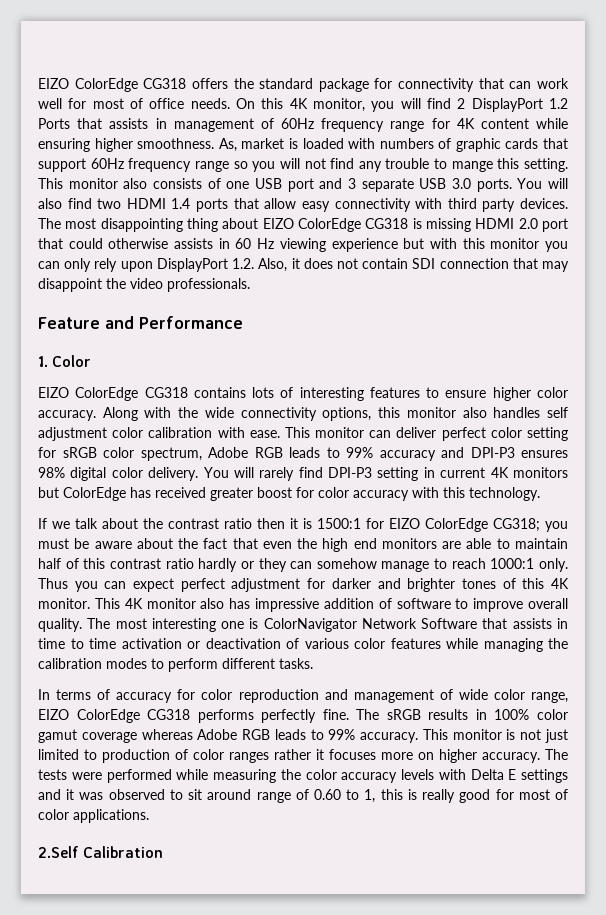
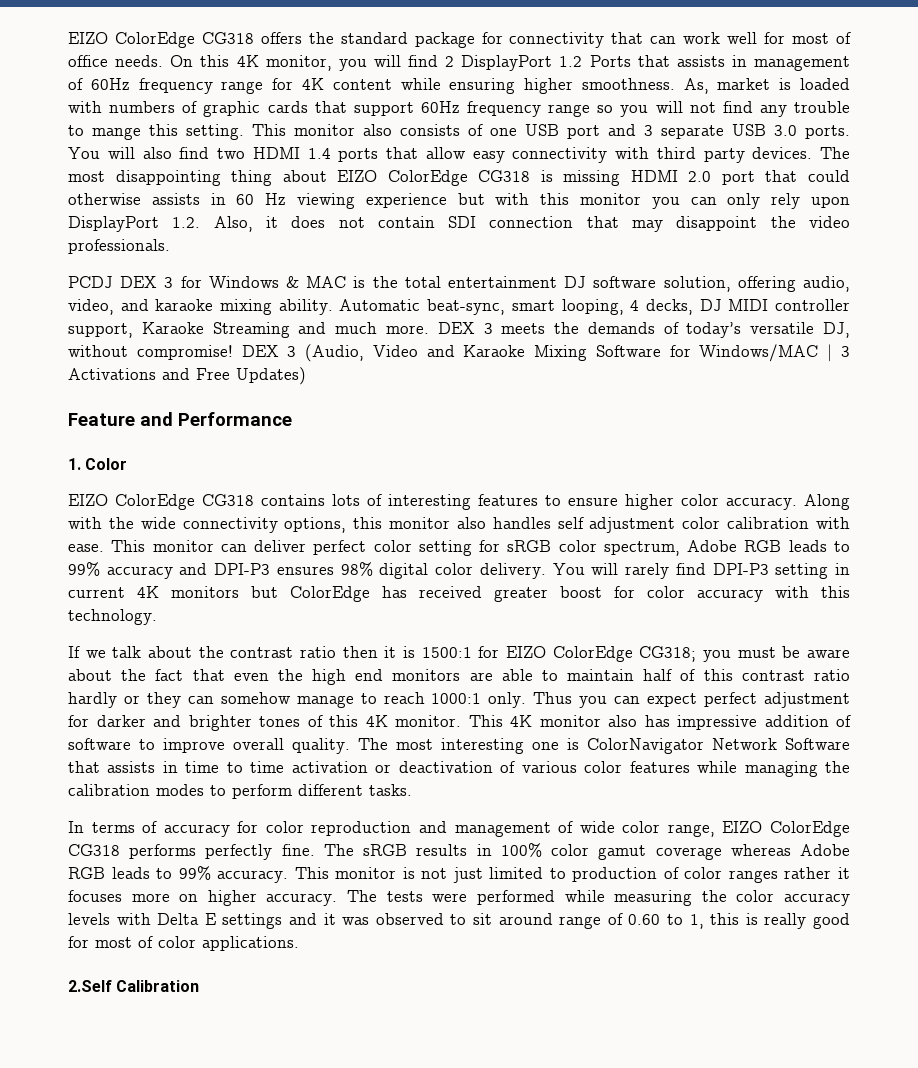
+ PCDJ DEX 3 for Windows & MAC is the total entertainment DJ software solution, offering audio, video, and karaoke mixing ability. Automatic beat-sync, smart looping, 4 decks, DJ MIDI controller support, Karaoke Streaming and much more. DEX 3 meets the demands of today’s versatile DJ, without compromise! DEX 3 (Audio, Video and Karaoke Mixing Software for Windows/MAC | 3 Activations and Free Updates)

